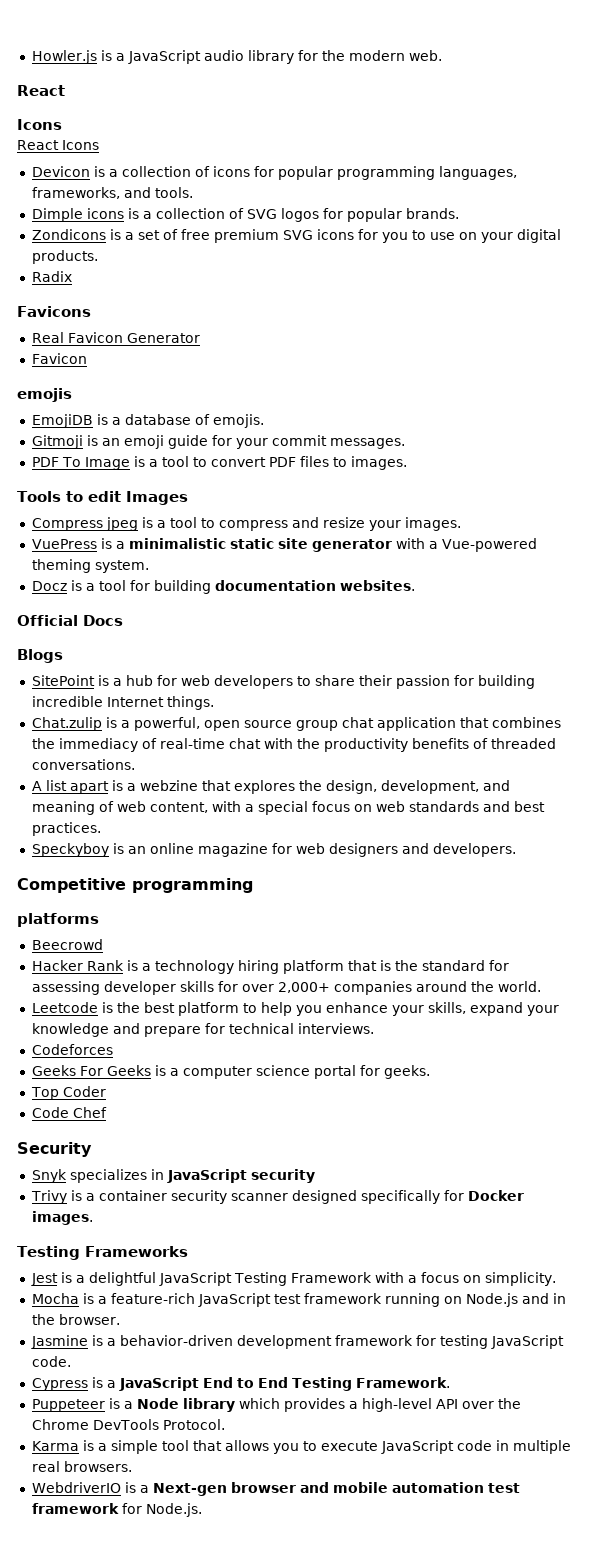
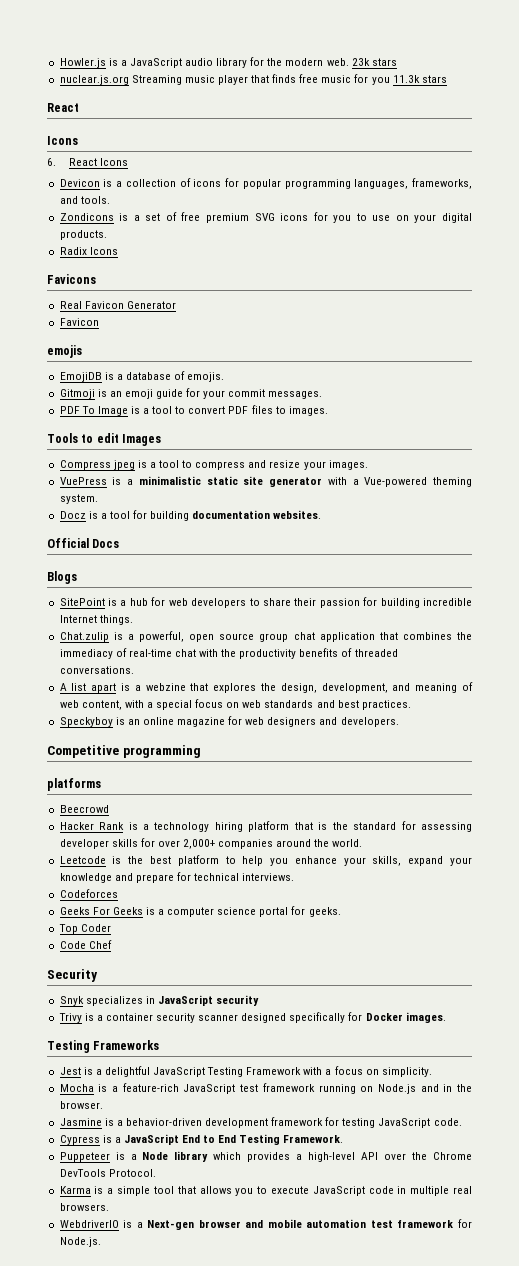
+ 23k stars
+ nuclear.js.org Streaming music player that finds free music for you 11.3k stars
- React Icons
+ 6. React Icons
- Dimple icons is a collection of SVG logos for popular brands.
- Radix
+ Radix Icons

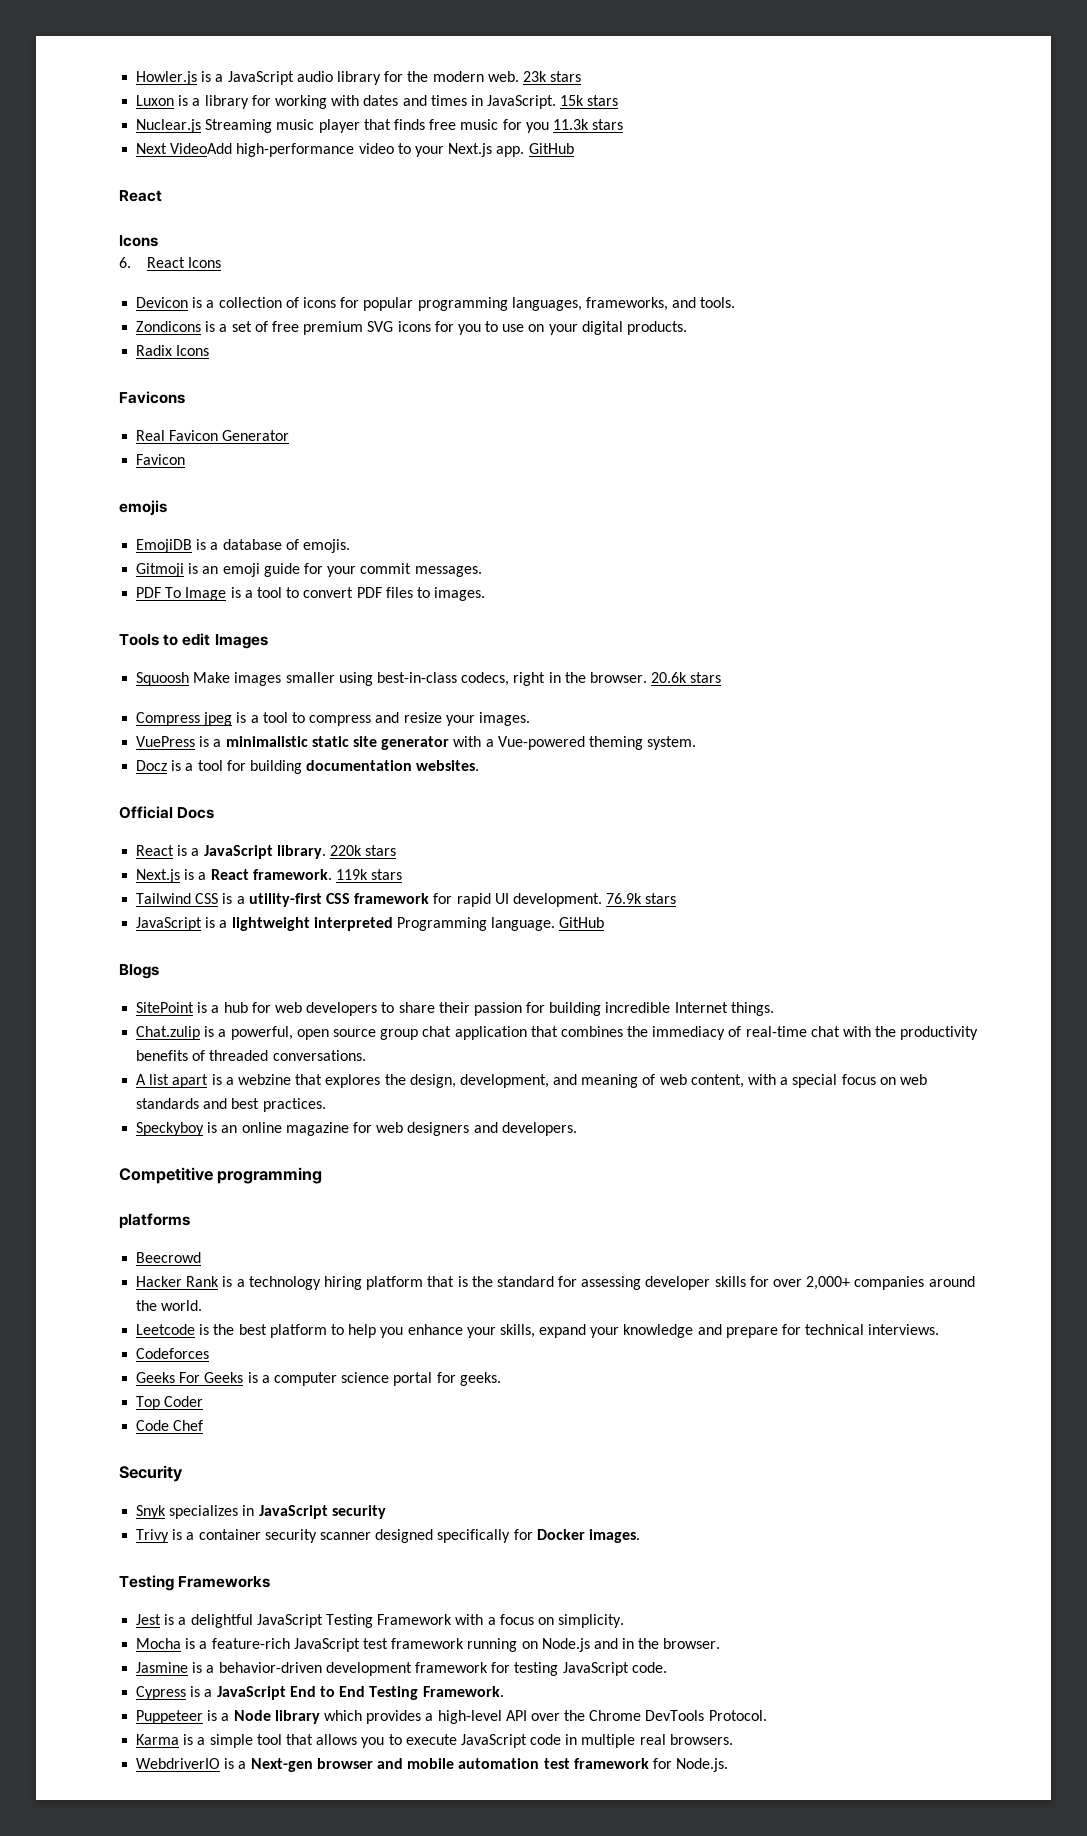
- nuclear.js.org Streaming music player that finds free music for you 11.3k stars
+ Luxon is a library for working with dates and times in JavaScript. 15k stars
+ Nuclear.js Streaming music player that finds free music for you 11.3k stars
+ Next VideoAdd high-performance video to your Next.js app. GitHub
+ Squoosh Make images smaller using best-in-class codecs, right in the browser. 20.6k stars
+ React is a JavaScript library. 220k stars
+ Next.js is a React framework. 119k stars
+ Tailwind CSS is a utility-first CSS framework for rapid UI development. 76.9k stars
+ JavaScript is a lightweight interpreted Programming language. GitHub

